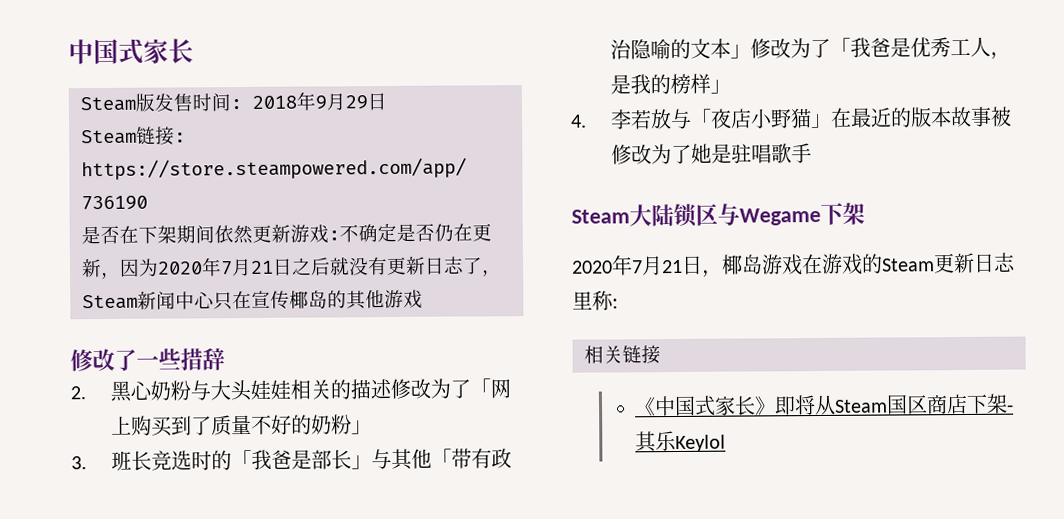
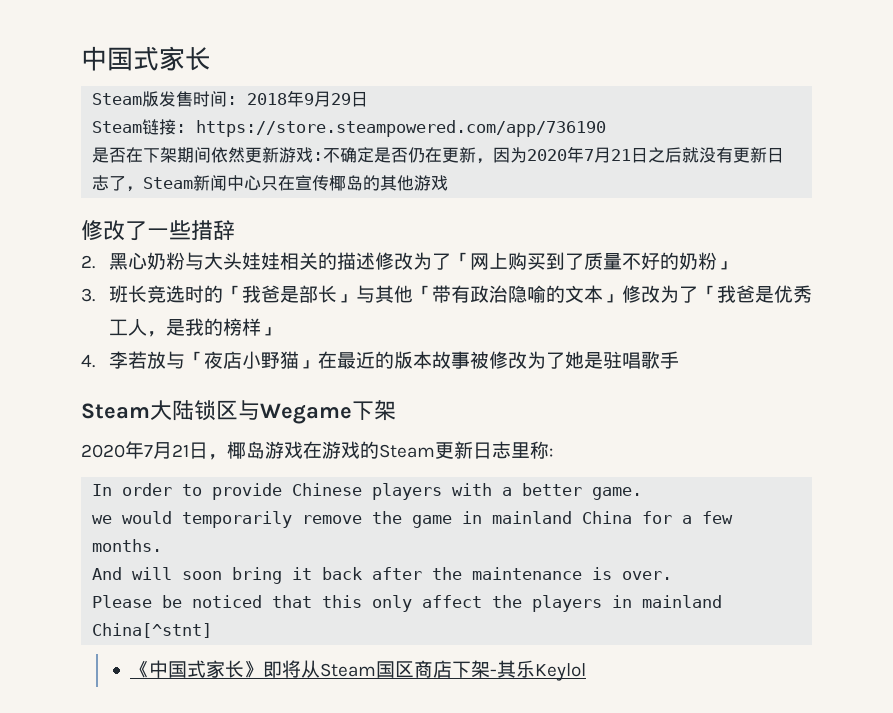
- 相关链接
+ In order to provide Chinese players with a better game.
+ we would temporarily remove the game in mainland China for a few months.
+ And will soon bring it back after the maintenance is over.
+ Please be noticed that this only affect the players in mainland China[^stnt]

